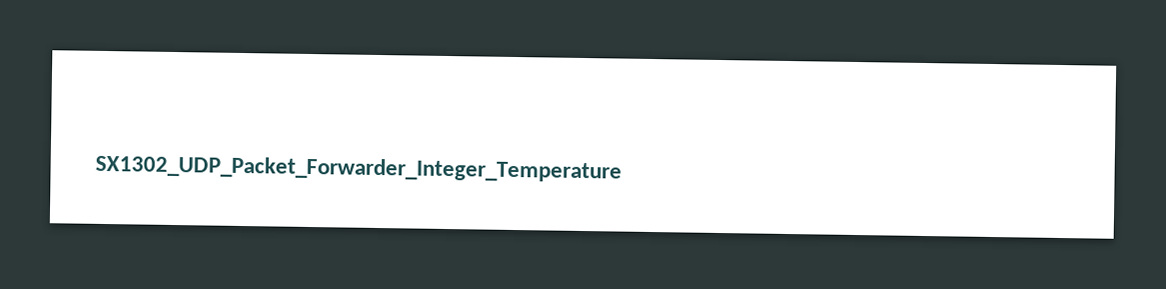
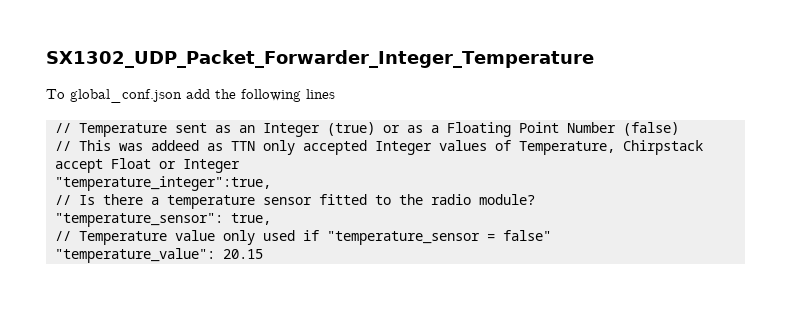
+ To global_conf.json add the following lines
+ // Temperature sent as an Integer (true) or as a Floating Point Number (false)
+ // This was addeed as TTN only accepted Integer values of Temperature, Chirpstack accept Float or Integer
+ "temperature_integer":true,
+ // Is there a temperature sensor fitted to the radio module?
+ "temperature_sensor": true,
+ // Temperature value only used if "temperature_sensor = false"
+ "temperature_value": 20.15

